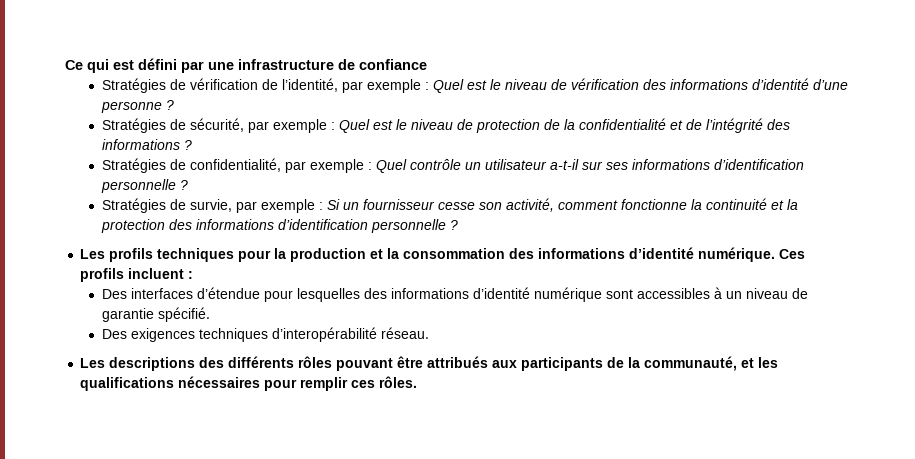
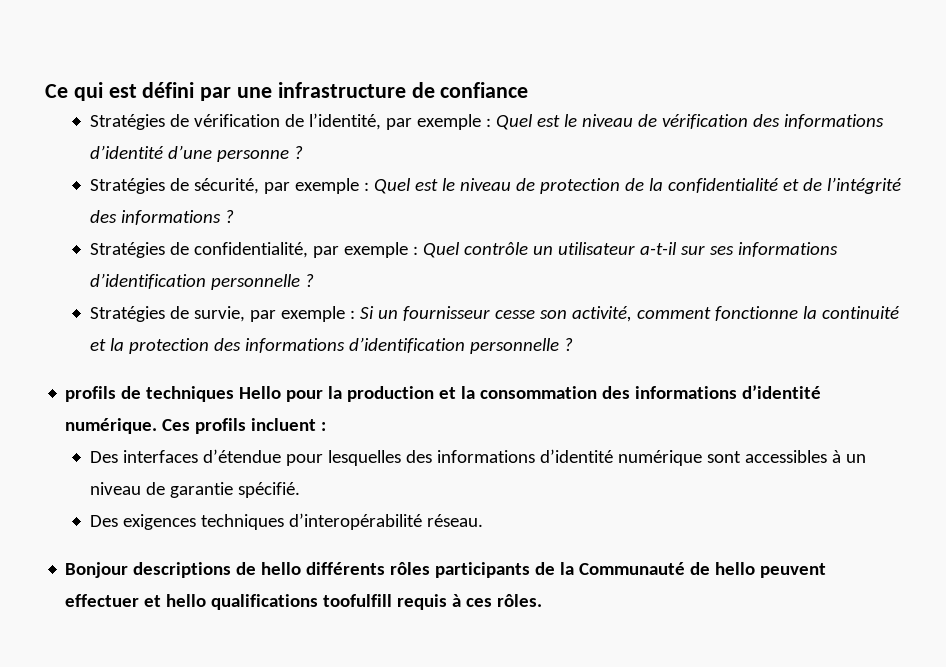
- Les profils techniques pour la production et la consommation des informations d’identité numérique.
+ profils de techniques Hello pour la production et la consommation des informations d’identité numérique.
- Les descriptions des différents rôles pouvant être attribués aux participants de la communauté, et les qualifications nécessaires pour remplir ces rôles.
+ Bonjour descriptions de hello différents rôles participants de la Communauté de hello peuvent effectuer et hello qualifications toofulfill requis à ces rôles.

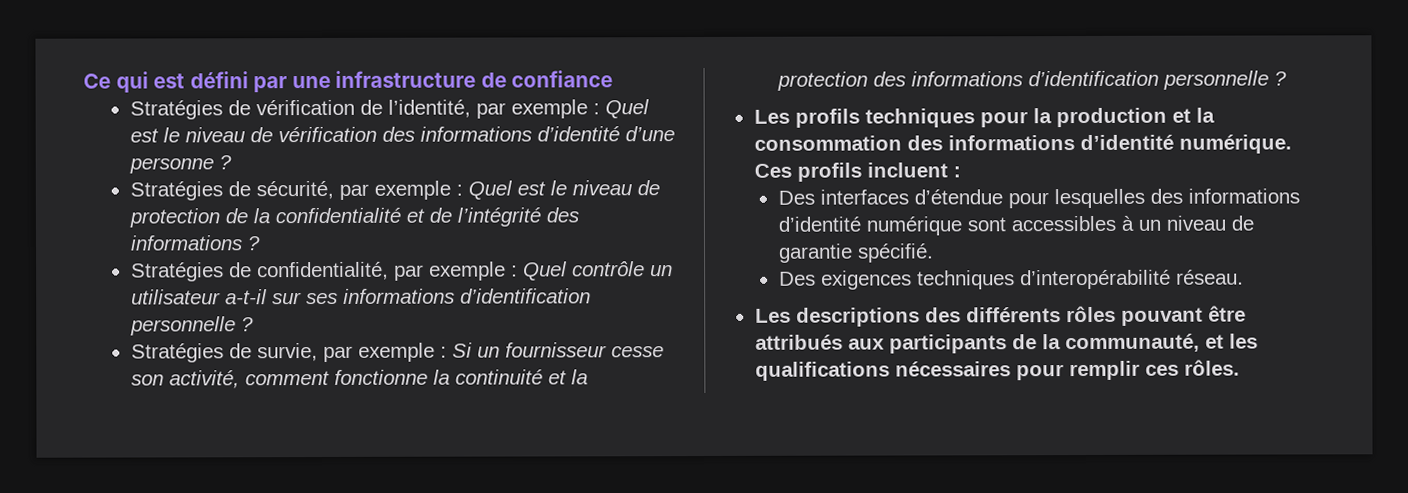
- profils de techniques Hello pour la production et la consommation des informations d’identité numérique.
+ Les profils techniques pour la production et la consommation des informations d’identité numérique.
- Bonjour descriptions de hello différents rôles participants de la Communauté de hello peuvent effectuer et hello qualifications toofulfill requis à ces rôles.
+ Les descriptions des différents rôles pouvant être attribués aux participants de la communauté, et les qualifications nécessaires pour remplir ces rôles.

